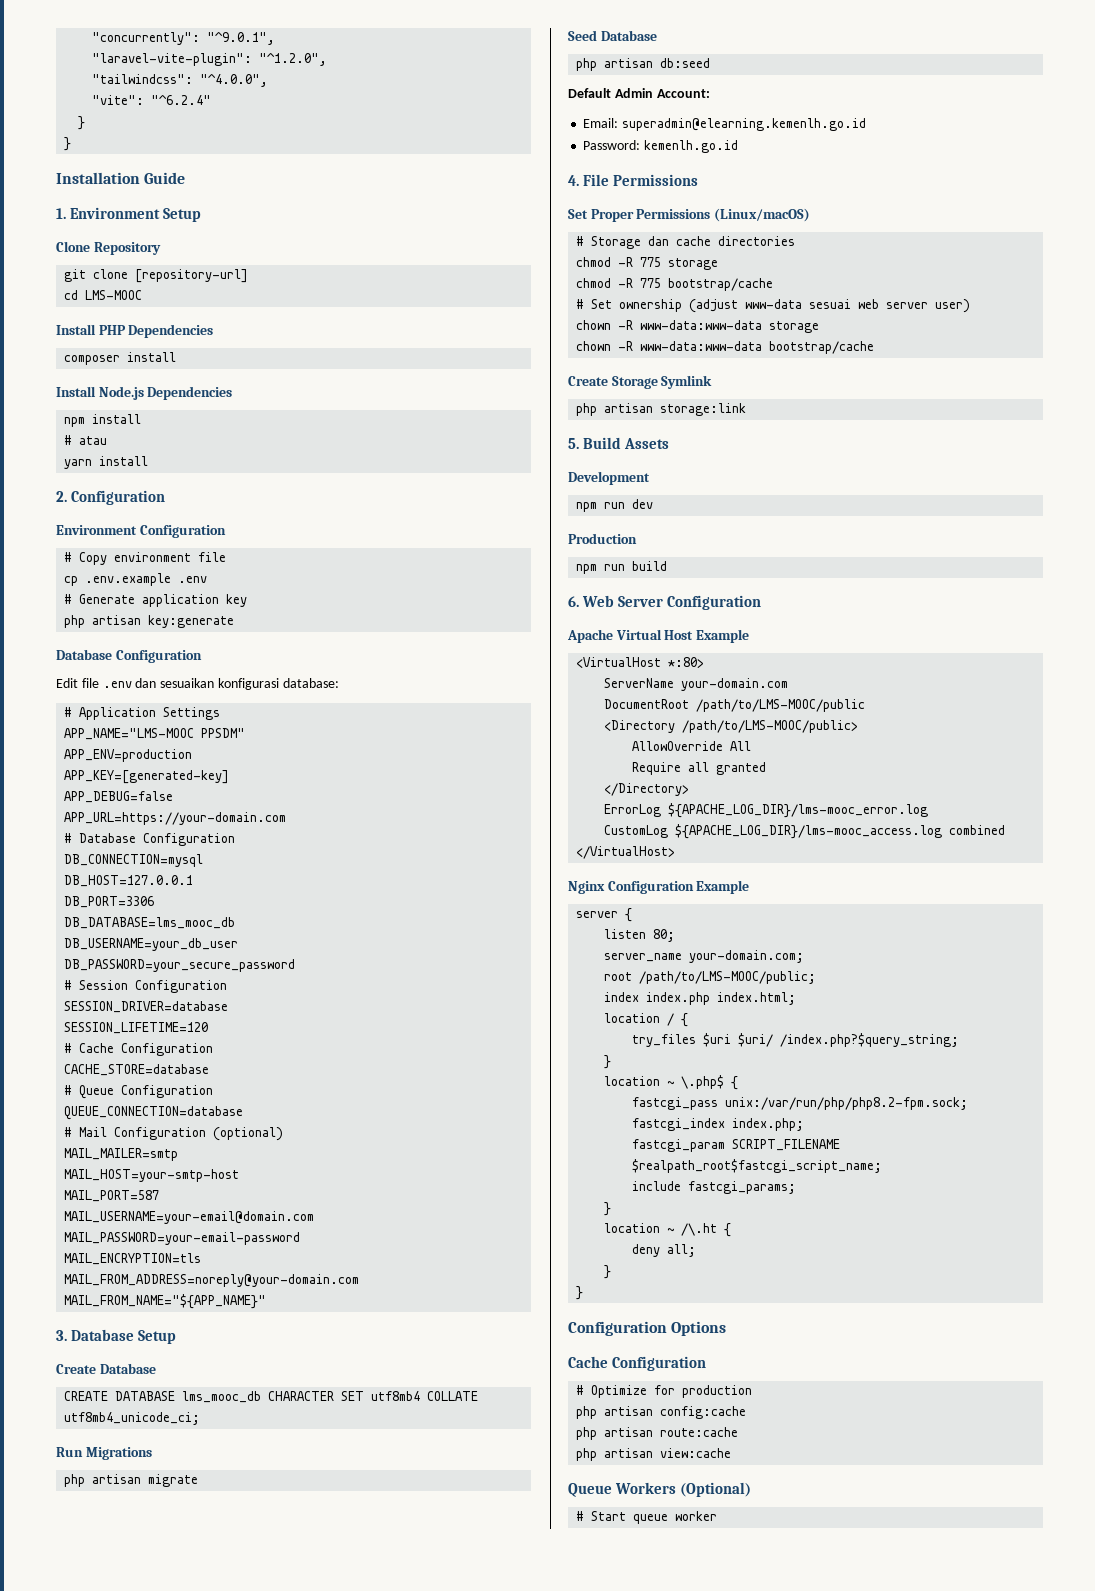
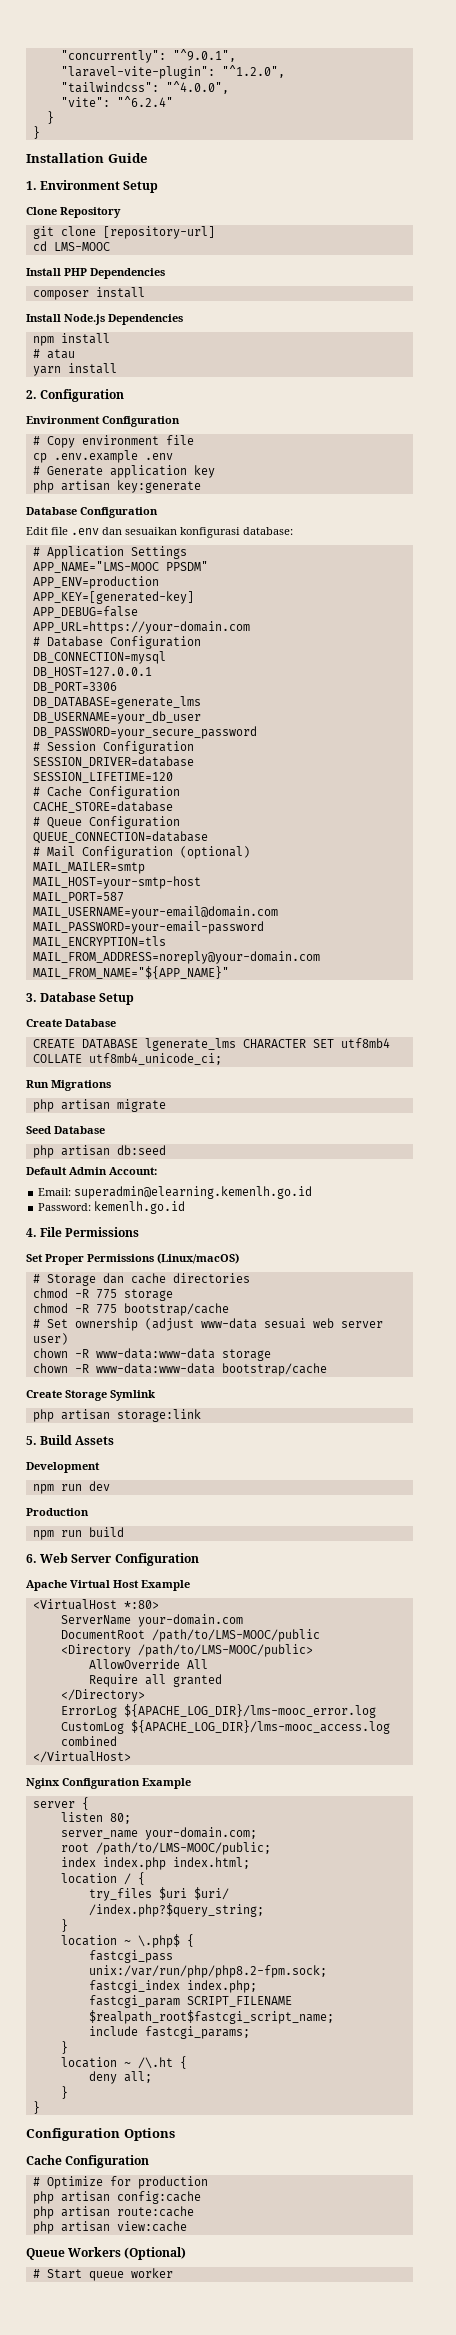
- DB_DATABASE=lms_mooc_db
+ DB_DATABASE=generate_lms
- CREATE DATABASE lms_mooc_db CHARACTER SET utf8mb4 COLLATE utf8mb4_unicode_ci;
+ CREATE DATABASE lgenerate_lms CHARACTER SET utf8mb4 COLLATE utf8mb4_unicode_ci;

